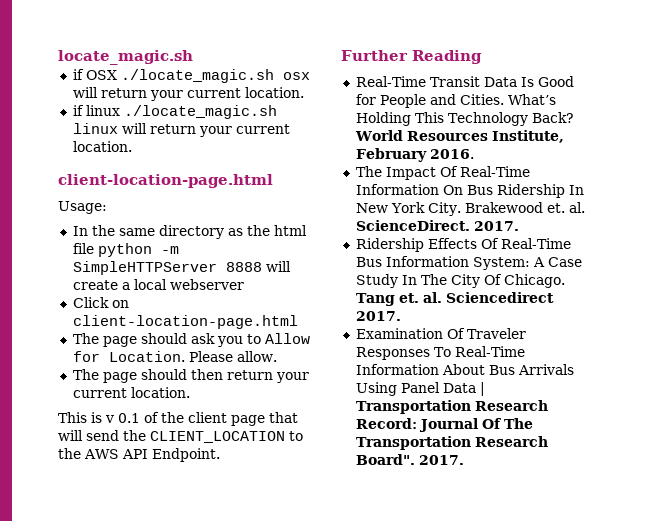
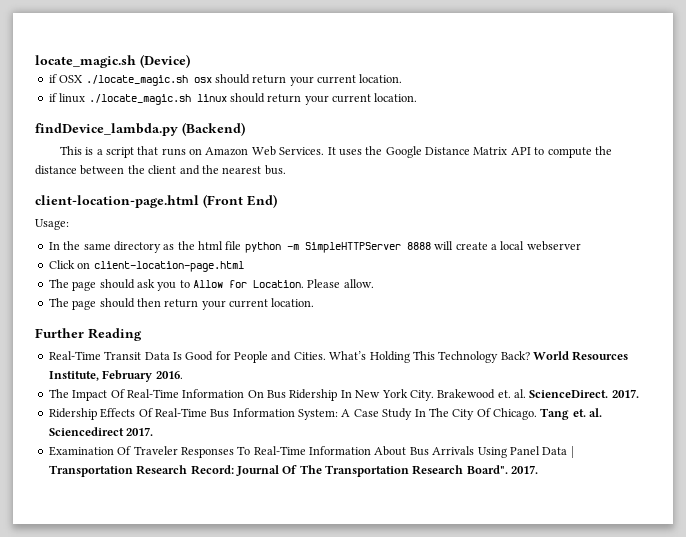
- locate_magic.sh
+ locate_magic.sh (Device)
- if OSX ./locate_magic.sh osx will return your current location.
+ if OSX ./locate_magic.sh osx should return your current location.
- if linux ./locate_magic.sh linux will return your current location.
- client-location-page.html
+ if linux ./locate_magic.sh linux should return your current location.
+ findDevice_lambda.py (Backend)
+ This is a script that runs on Amazon Web Services. It uses the Google Distance Matrix API to compute the distance between the client and the nearest bus.
+ client-location-page.html (Front End)
- This is v 0.1 of the client page that will send the CLIENT_LOCATION to the AWS API Endpoint.

